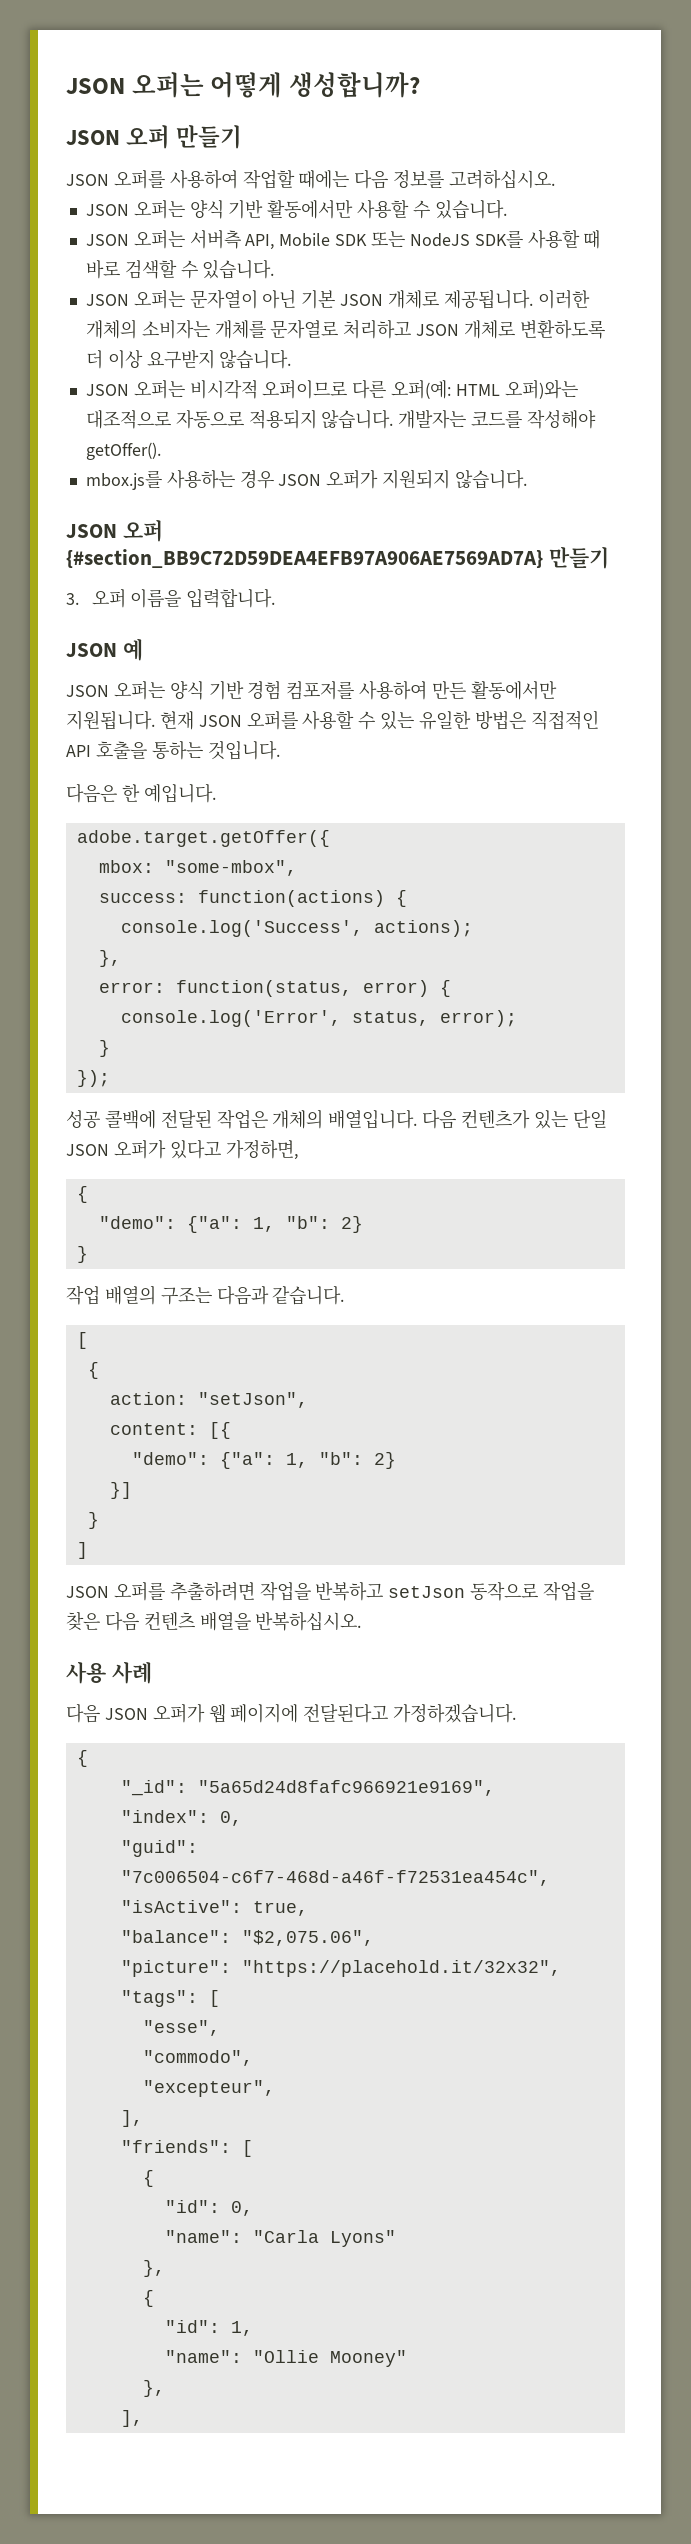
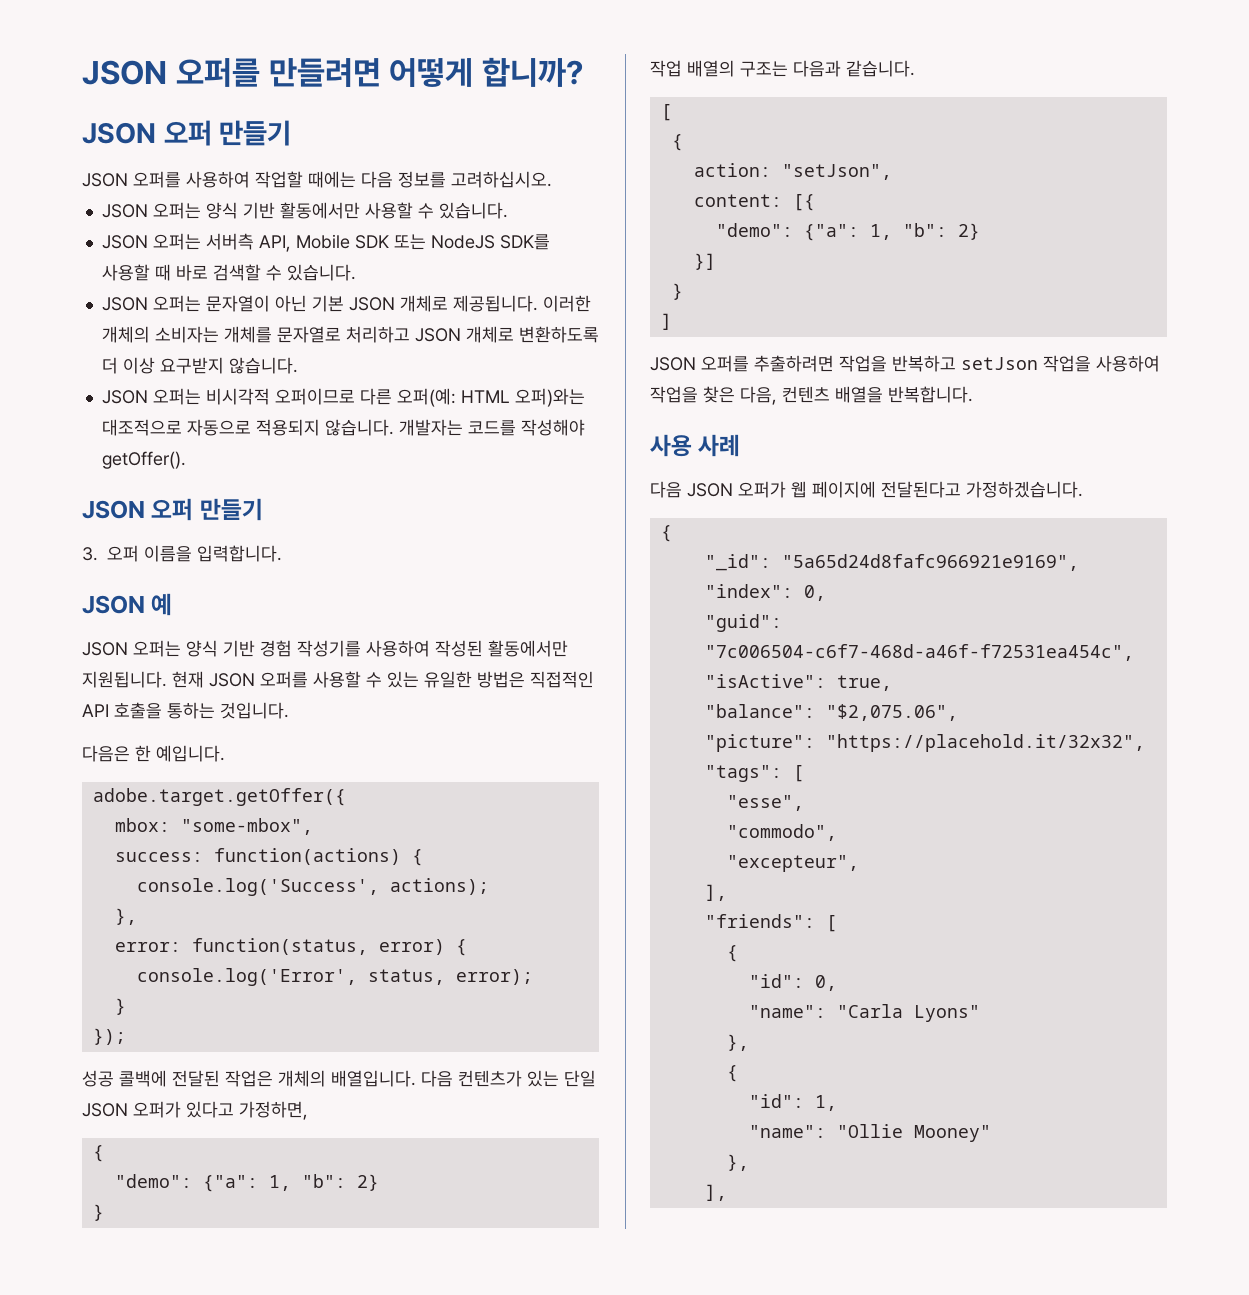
- JSON 오퍼는 어떻게 생성합니까?
+ JSON 오퍼를 만들려면 어떻게 합니까?
  개발자는 코드를 작성해야 getOffer().
- mbox.js를 사용하는 경우 JSON 오퍼가 지원되지 않습니다.
- JSON 오퍼 {#section_BB9C72D59DEA4EFB97A906AE7569AD7A} 만들기
+ JSON 오퍼 만들기
- JSON 오퍼는 양식 기반 경험 컴포저를 사용하여 만든 활동에서만 지원됩니다.
+ JSON 오퍼는 양식 기반 경험 작성기를 사용하여 작성된 활동에서만 지원됩니다.
- JSON 오퍼를 추출하려면 작업을 반복하고 setJson 동작으로 작업을 찾은 다음 컨텐츠 배열을 반복하십시오.
+ JSON 오퍼를 추출하려면 작업을 반복하고 setJson 작업을 사용하여 작업을 찾은 다음, 컨텐츠 배열을 반복합니다.

